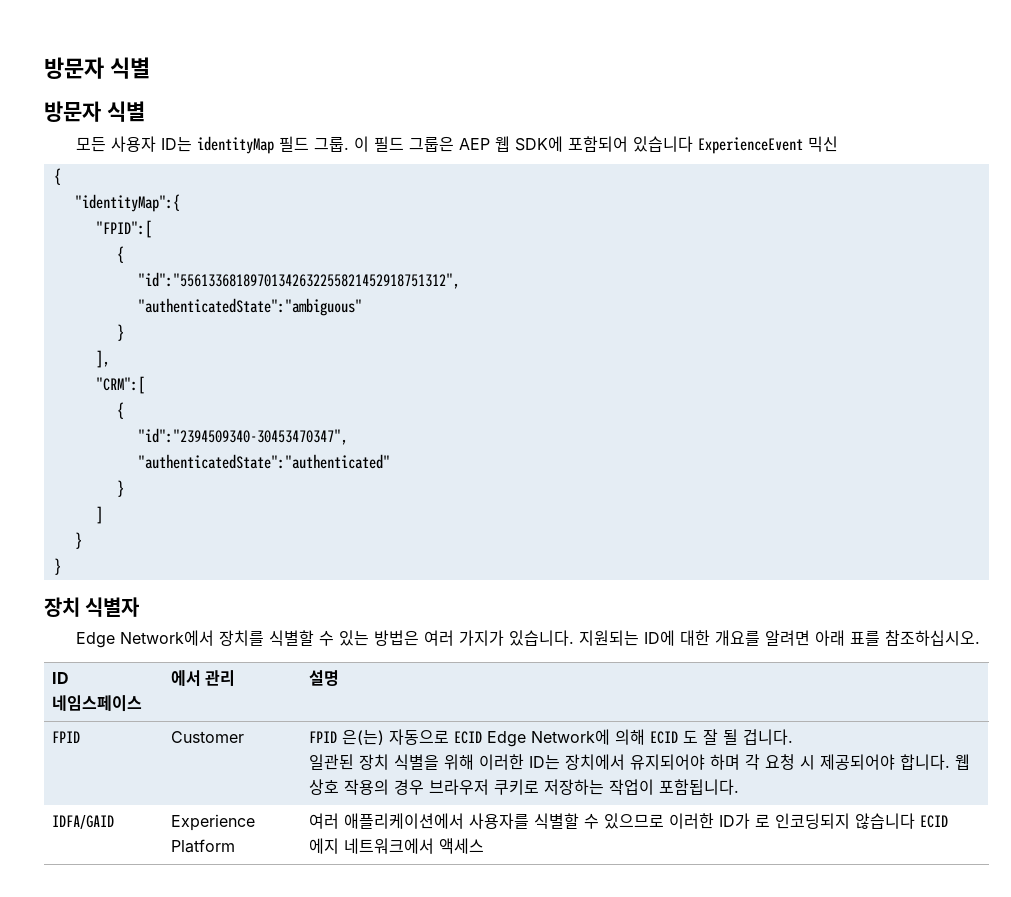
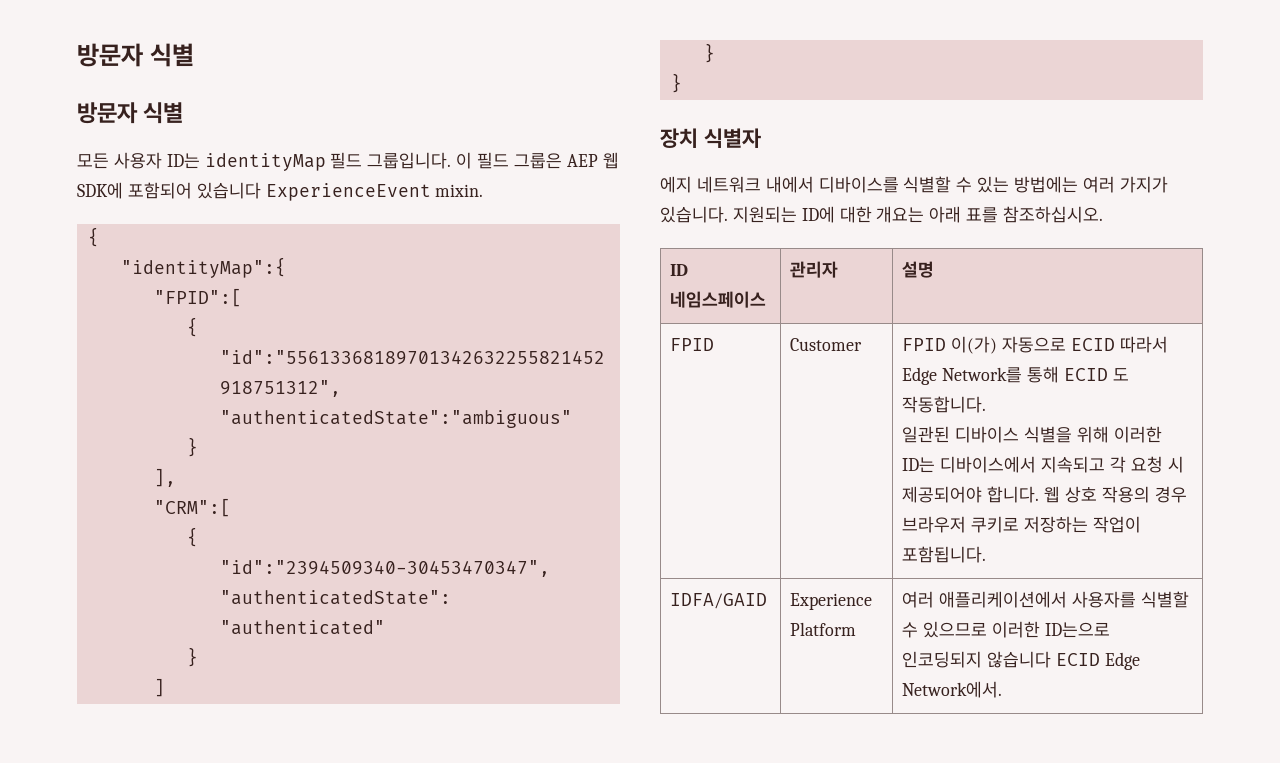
- 모든 사용자 ID는 identityMap 필드 그룹.
+ 모든 사용자 ID는 identityMap 필드 그룹입니다.
- 이 필드 그룹은 AEP 웹 SDK에 포함되어 있습니다 ExperienceEvent 믹신
+ 이 필드 그룹은 AEP 웹 SDK에 포함되어 있습니다 ExperienceEvent mixin.
- Edge Network에서 장치를 식별할 수 있는 방법은 여러 가지가 있습니다.
+ 에지 네트워크 내에서 디바이스를 식별할 수 있는 방법에는 여러 가지가 있습니다.
- 지원되는 ID에 대한 개요를 알려면 아래 표를 참조하십시오.
+ 지원되는 ID에 대한 개요는 아래 표를 참조하십시오.
- ID 네임스페이스 | 에서 관리 | 설명
+ ID 네임스페이스 | 관리자 | 설명
- FPID | Customer | FPID 은(는) 자동으로 ECID Edge Network에 의해 ECID 도 잘 될 겁니다.
- 일관된 장치 식별을 위해 이러한 ID는 장치에서 유지되어야 하며 각 요청 시 제공되어야 합니다. 웹 상호 작용의 경우 브라우저 쿠키로 저장하는 작업이 포함됩니다.
+ FPID | Customer | FPID 이(가) 자동으로 ECID 따라서 Edge Network를 통해 ECID 도 작동합니다.
+ 일관된 디바이스 식별을 위해 이러한 ID는 디바이스에서 지속되고 각 요청 시 제공되어야 합니다. 웹 상호 작용의 경우 브라우저 쿠키로 저장하는 작업이 포함됩니다.
- IDFA/GAID | Experience Platform | 여러 애플리케이션에서 사용자를 식별할 수 있으므로 이러한 ID가 로 인코딩되지 않습니다 ECID 에지 네트워크에서 액세스
+ IDFA/GAID | Experience Platform | 여러 애플리케이션에서 사용자를 식별할 수 있으므로 이러한 ID는으로 인코딩되지 않습니다 ECID Edge Network에서.

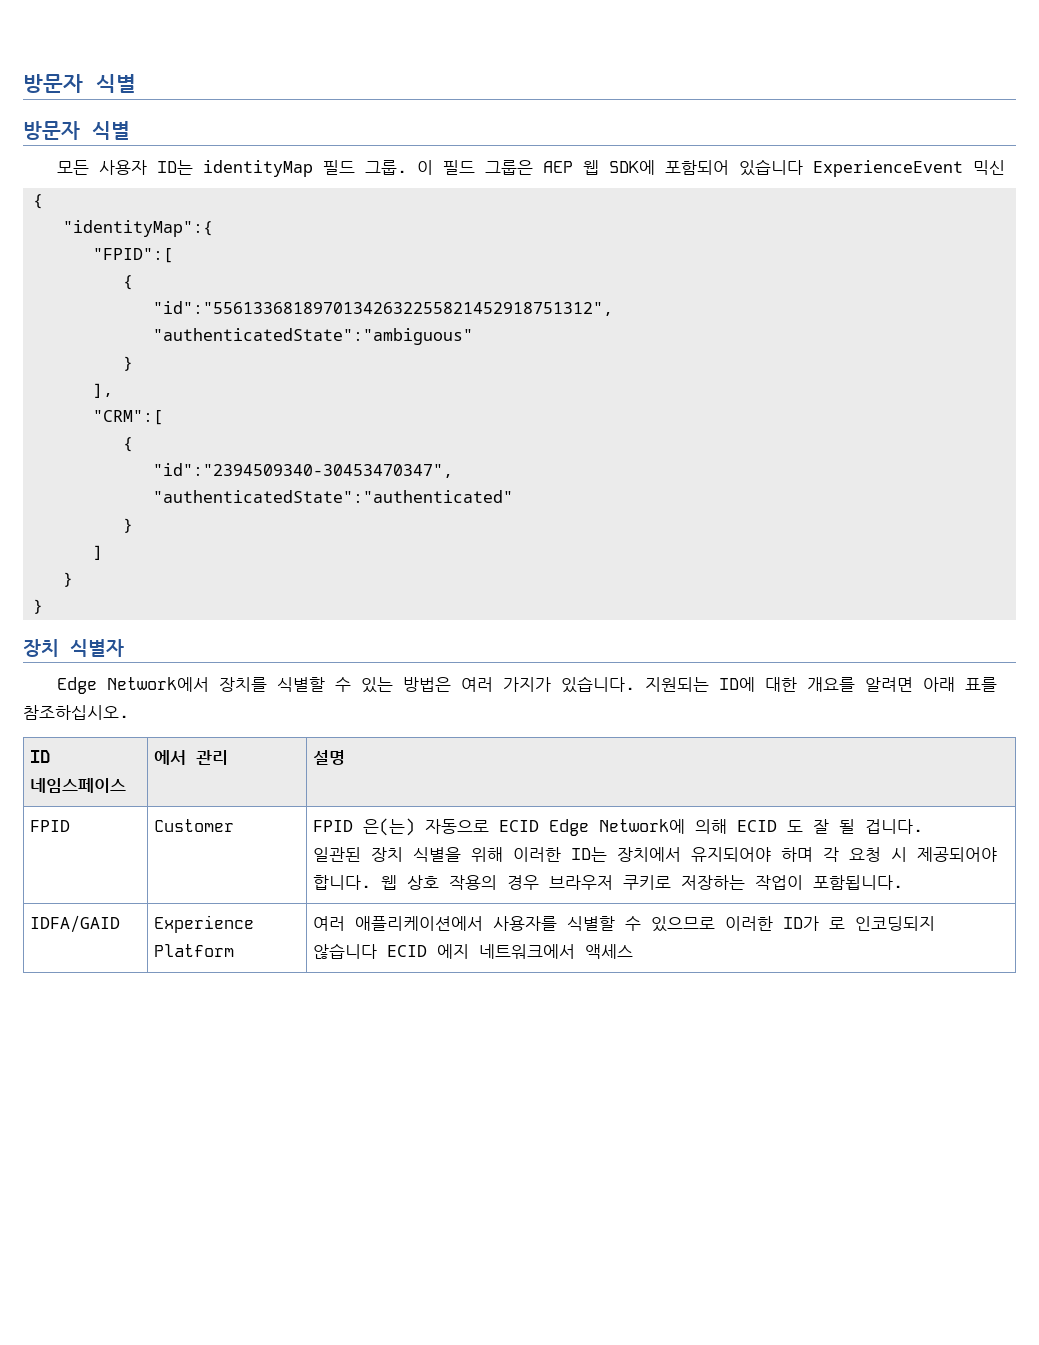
- 모든 사용자 ID는 identityMap 필드 그룹입니다.
+ 모든 사용자 ID는 identityMap 필드 그룹.
- 이 필드 그룹은 AEP 웹 SDK에 포함되어 있습니다 ExperienceEvent mixin.
+ 이 필드 그룹은 AEP 웹 SDK에 포함되어 있습니다 ExperienceEvent 믹신
- 에지 네트워크 내에서 디바이스를 식별할 수 있는 방법에는 여러 가지가 있습니다.
+ Edge Network에서 장치를 식별할 수 있는 방법은 여러 가지가 있습니다.
- 지원되는 ID에 대한 개요는 아래 표를 참조하십시오.
+ 지원되는 ID에 대한 개요를 알려면 아래 표를 참조하십시오.
- ID 네임스페이스 | 관리자 | 설명
+ ID 네임스페이스 | 에서 관리 | 설명
- FPID | Customer | FPID 이(가) 자동으로 ECID 따라서 Edge Network를 통해 ECID 도 작동합니다.
- 일관된 디바이스 식별을 위해 이러한 ID는 디바이스에서 지속되고 각 요청 시 제공되어야 합니다. 웹 상호 작용의 경우 브라우저 쿠키로 저장하는 작업이 포함됩니다.
+ FPID | Customer | FPID 은(는) 자동으로 ECID Edge Network에 의해 ECID 도 잘 될 겁니다.
+ 일관된 장치 식별을 위해 이러한 ID는 장치에서 유지되어야 하며 각 요청 시 제공되어야 합니다. 웹 상호 작용의 경우 브라우저 쿠키로 저장하는 작업이 포함됩니다.
- IDFA/GAID | Experience Platform | 여러 애플리케이션에서 사용자를 식별할 수 있으므로 이러한 ID는으로 인코딩되지 않습니다 ECID Edge Network에서.
+ IDFA/GAID | Experience Platform | 여러 애플리케이션에서 사용자를 식별할 수 있으므로 이러한 ID가 로 인코딩되지 않습니다 ECID 에지 네트워크에서 액세스

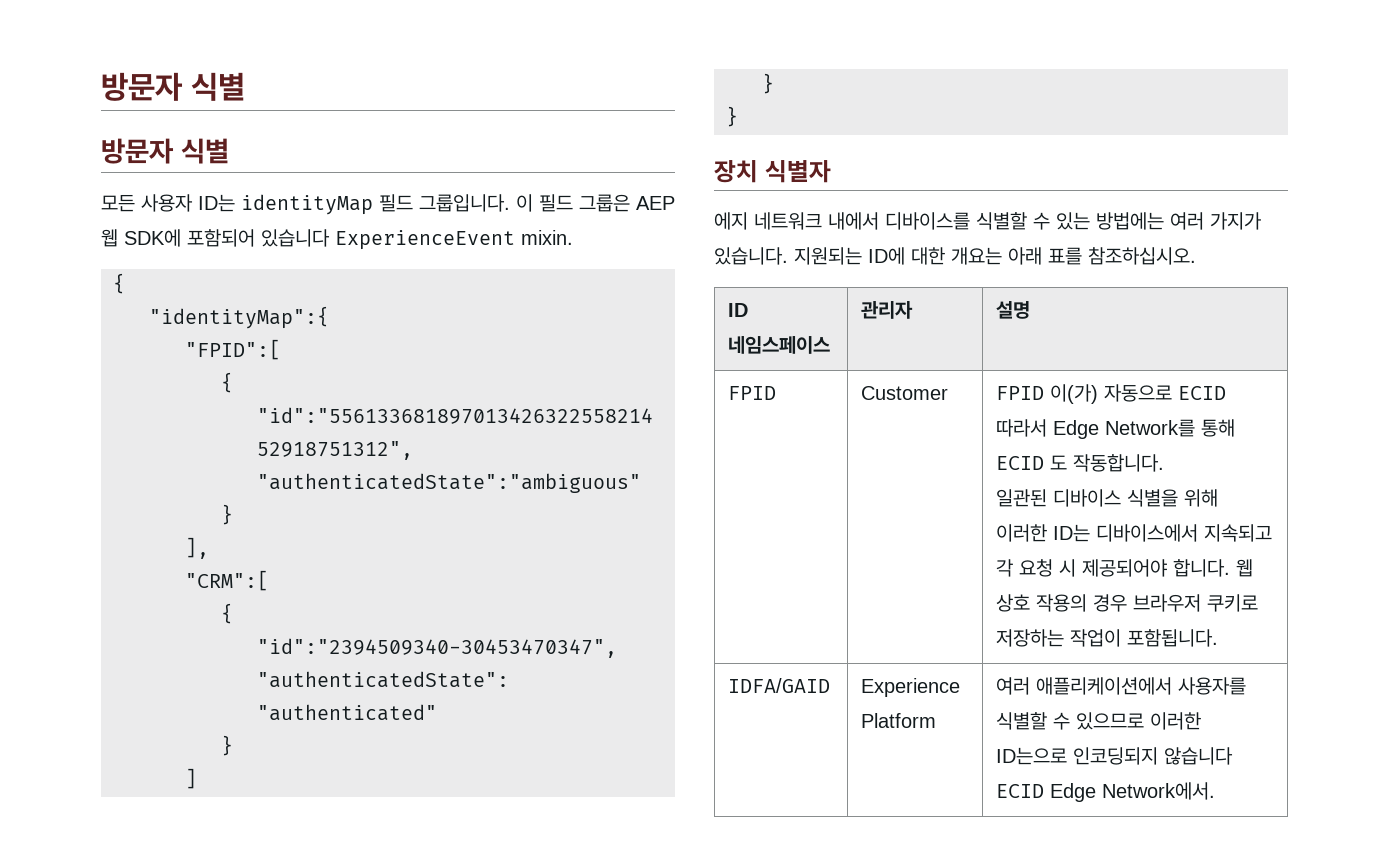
- 모든 사용자 ID는 identityMap 필드 그룹.
+ 모든 사용자 ID는 identityMap 필드 그룹입니다.
- 이 필드 그룹은 AEP 웹 SDK에 포함되어 있습니다 ExperienceEvent 믹신
+ 이 필드 그룹은 AEP 웹 SDK에 포함되어 있습니다 ExperienceEvent mixin.
- Edge Network에서 장치를 식별할 수 있는 방법은 여러 가지가 있습니다.
+ 에지 네트워크 내에서 디바이스를 식별할 수 있는 방법에는 여러 가지가 있습니다.
- 지원되는 ID에 대한 개요를 알려면 아래 표를 참조하십시오.
+ 지원되는 ID에 대한 개요는 아래 표를 참조하십시오.
- ID 네임스페이스 | 에서 관리 | 설명
+ ID 네임스페이스 | 관리자 | 설명
- FPID | Customer | FPID 은(는) 자동으로 ECID Edge Network에 의해 ECID 도 잘 될 겁니다.
- 일관된 장치 식별을 위해 이러한 ID는 장치에서 유지되어야 하며 각 요청 시 제공되어야 합니다. 웹 상호 작용의 경우 브라우저 쿠키로 저장하는 작업이 포함됩니다.
+ FPID | Customer | FPID 이(가) 자동으로 ECID 따라서 Edge Network를 통해 ECID 도 작동합니다.
+ 일관된 디바이스 식별을 위해 이러한 ID는 디바이스에서 지속되고 각 요청 시 제공되어야 합니다. 웹 상호 작용의 경우 브라우저 쿠키로 저장하는 작업이 포함됩니다.
- IDFA/GAID | Experience Platform | 여러 애플리케이션에서 사용자를 식별할 수 있으므로 이러한 ID가 로 인코딩되지 않습니다 ECID 에지 네트워크에서 액세스
+ IDFA/GAID | Experience Platform | 여러 애플리케이션에서 사용자를 식별할 수 있으므로 이러한 ID는으로 인코딩되지 않습니다 ECID Edge Network에서.

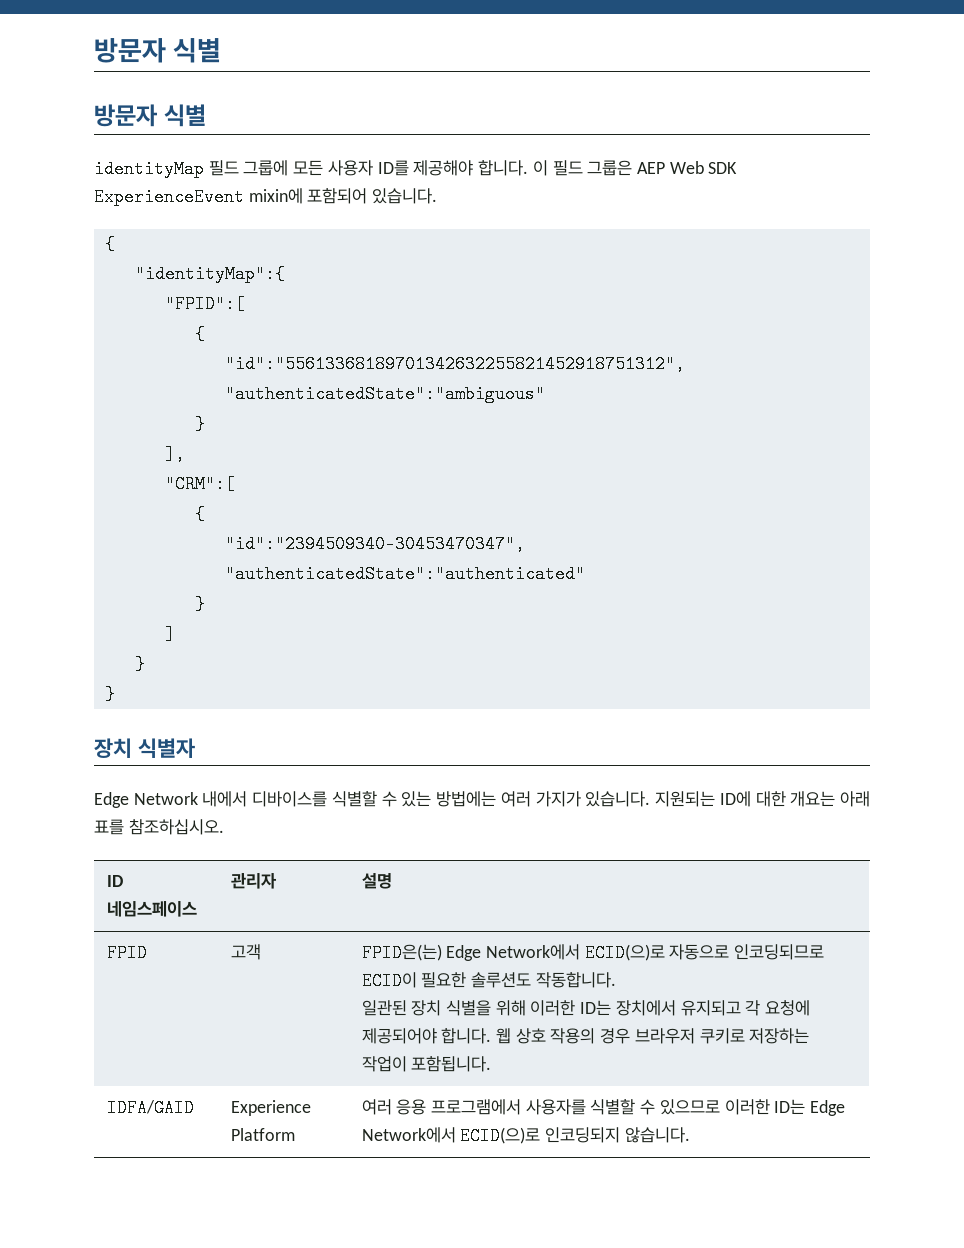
- 모든 사용자 ID는 identityMap 필드 그룹입니다. 이 필드 그룹은 AEP 웹 SDK에 포함되어 있습니다 ExperienceEvent mixin.
+ identityMap 필드 그룹에 모든 사용자 ID를 제공해야 합니다. 이 필드 그룹은 AEP Web SDK ExperienceEvent mixin에 포함되어 있습니다.
- 에지 네트워크 내에서 디바이스를 식별할 수 있는 방법에는 여러 가지가 있습니다.
+ Edge Network 내에서 디바이스를 식별할 수 있는 방법에는 여러 가지가 있습니다.
- FPID | Customer | FPID 이(가) 자동으로 ECID 따라서 Edge Network를 통해 ECID 도 작동합니다.
- 일관된 디바이스 식별을 위해 이러한 ID는 디바이스에서 지속되고 각 요청 시 제공되어야 합니다. 웹 상호 작용의 경우 브라우저 쿠키로 저장하는 작업이 포함됩니다.
+ FPID | 고객 | FPID은(는) Edge Network에서 ECID(으)로 자동으로 인코딩되므로 ECID이 필요한 솔루션도 작동합니다.
+ 일관된 장치 식별을 위해 이러한 ID는 장치에서 유지되고 각 요청에 제공되어야 합니다. 웹 상호 작용의 경우 브라우저 쿠키로 저장하는 작업이 포함됩니다.
- IDFA/GAID | Experience Platform | 여러 애플리케이션에서 사용자를 식별할 수 있으므로 이러한 ID는으로 인코딩되지 않습니다 ECID Edge Network에서.
+ IDFA/GAID | Experience Platform | 여러 응용 프로그램에서 사용자를 식별할 수 있으므로 이러한 ID는 Edge Network에서 ECID(으)로 인코딩되지 않습니다.

